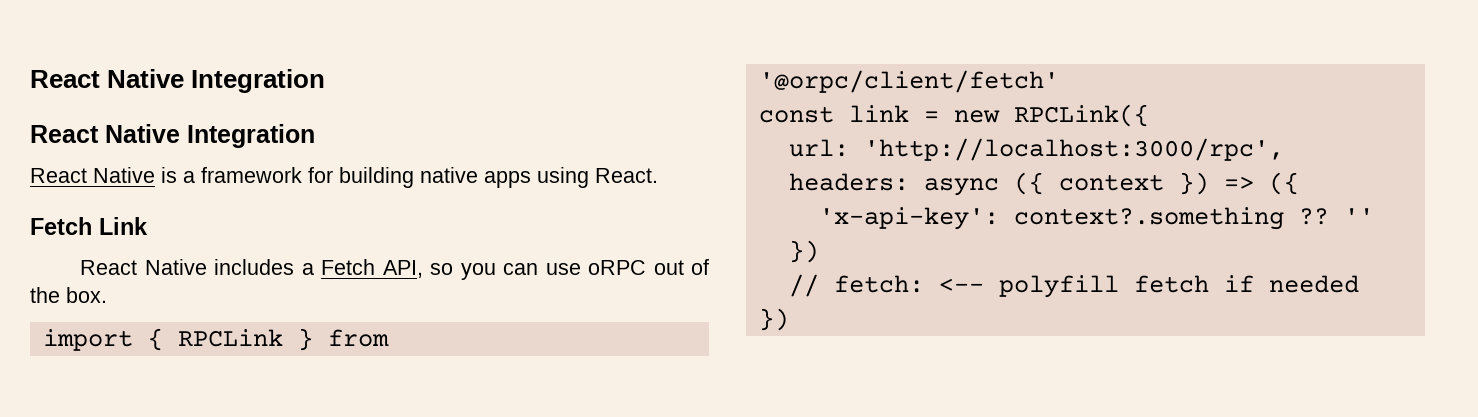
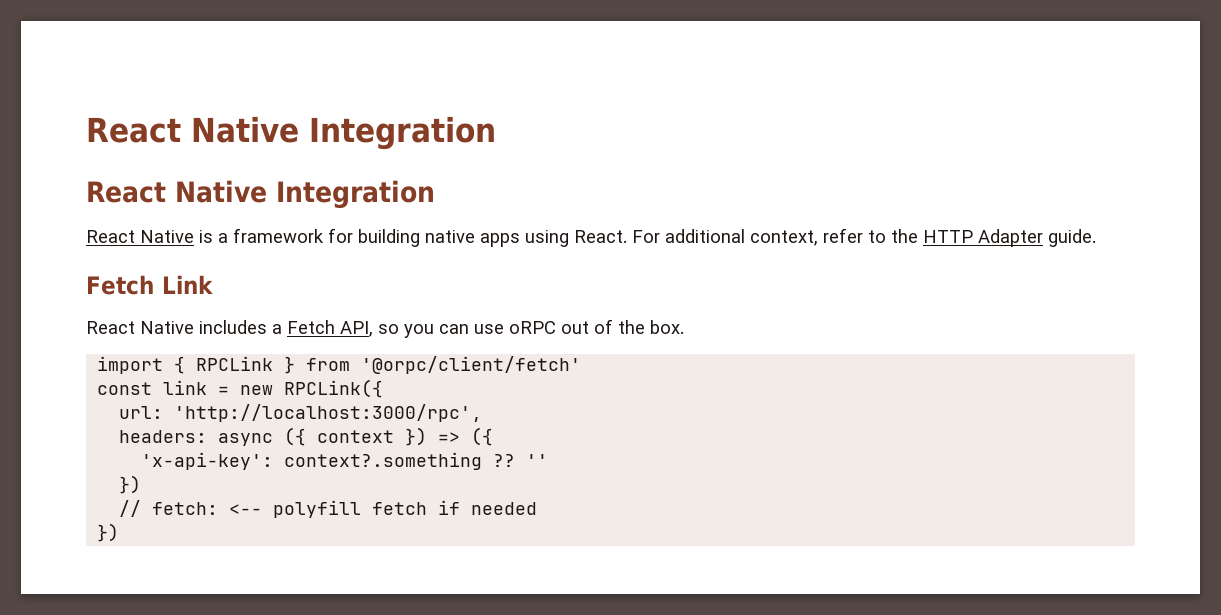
+ For additional context, refer to the HTTP Adapter guide.

